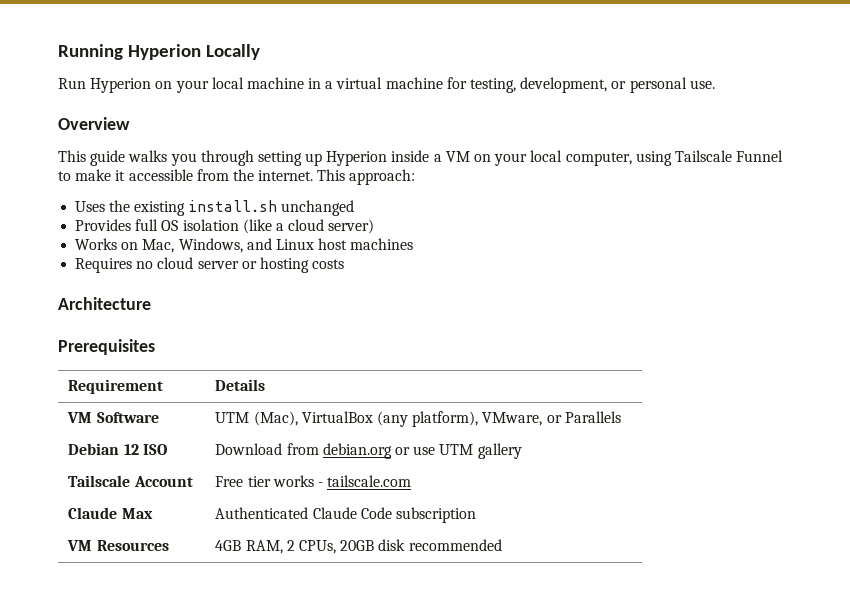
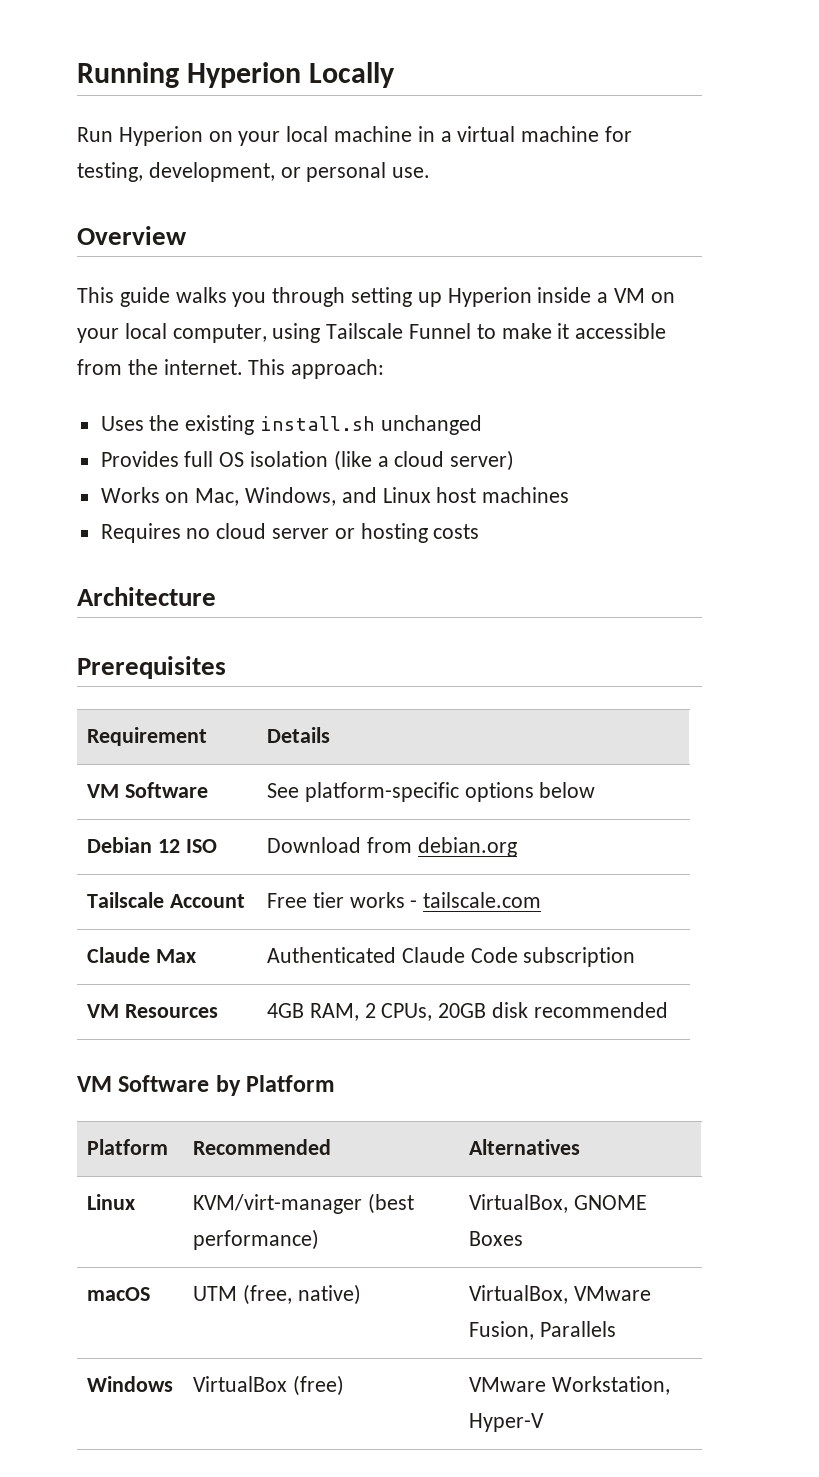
- VM Software | UTM (Mac), VirtualBox (any platform), VMware, or Parallels
+ VM Software | See platform-specific options below
- Debian 12 ISO | Download from debian.org or use UTM gallery
+ Debian 12 ISO | Download from debian.org
+ VM Software by Platform
+ Platform | Recommended | Alternatives
+ Linux | KVM/virt-manager (best performance) | VirtualBox, GNOME Boxes
+ macOS | UTM (free, native) | VirtualBox, VMware Fusion, Parallels
+ Windows | VirtualBox (free) | VMware Workstation, Hyper-V

